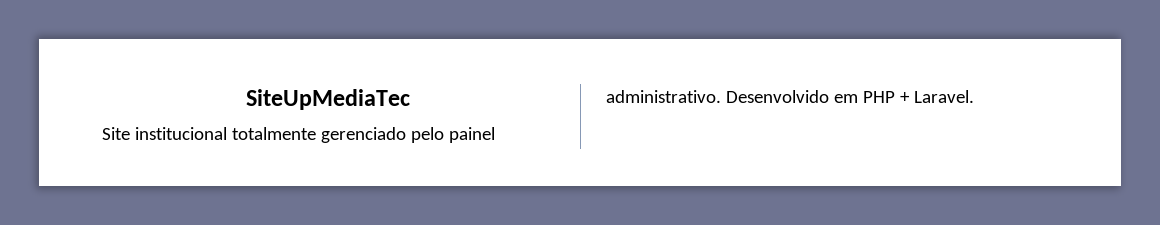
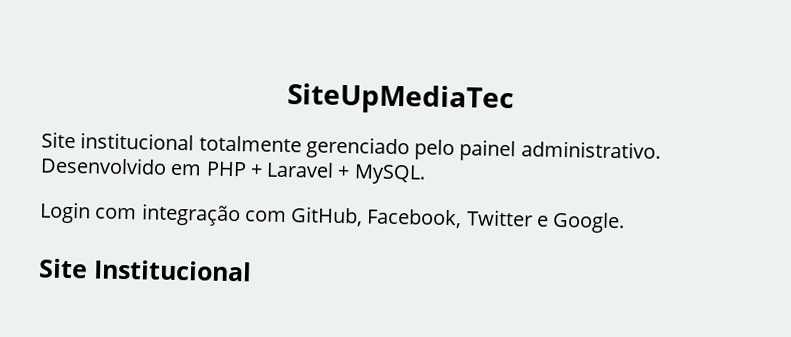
- Desenvolvido em PHP + Laravel.
+ Desenvolvido em PHP + Laravel + MySQL.
+ Login com integração com GitHub, Facebook, Twitter e Google.
+ Site Institucional

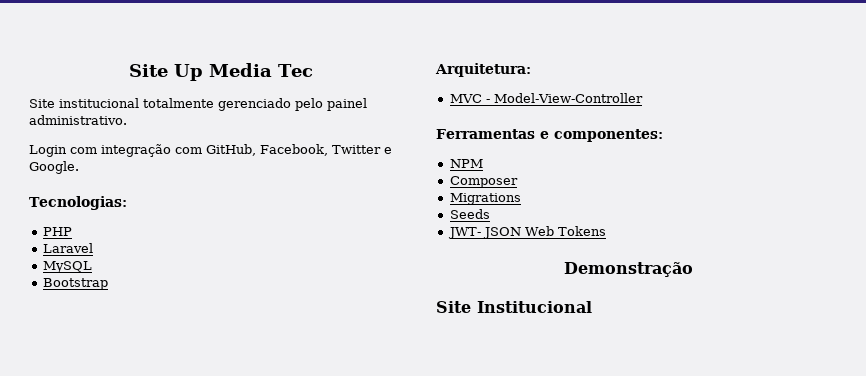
- SiteUpMediaTec
+ Site Up Media Tec
- Desenvolvido em PHP + Laravel + MySQL.
+ Tecnologias:
+ PHP
+ Laravel
+ MySQL
+ Bootstrap
+ Arquitetura:
+ MVC - Model-View-Controller
+ Ferramentas e componentes:
+ NPM
+ Composer
+ Migrations
+ Seeds
+ JWT- JSON Web Tokens
+ Demonstração

